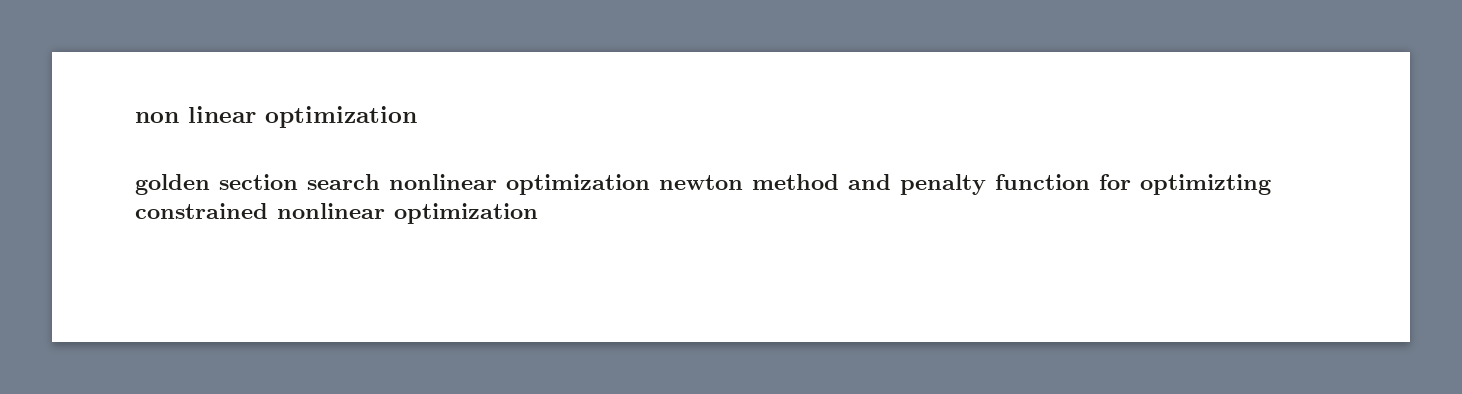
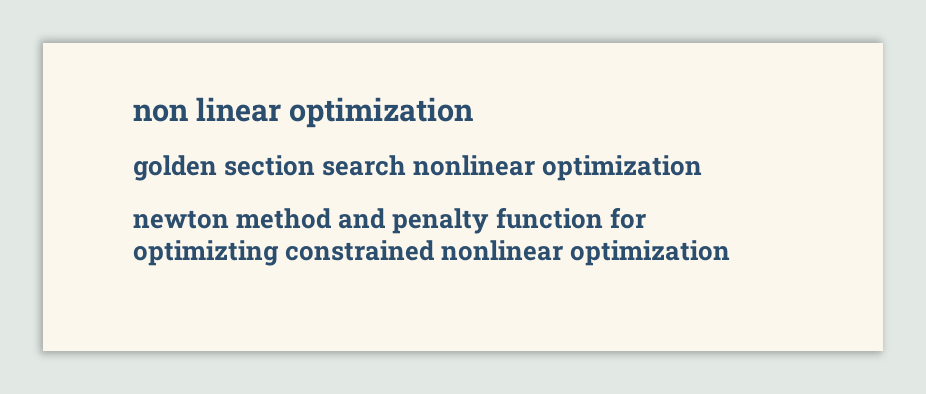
- golden section search nonlinear optimization newton method and penalty function for optimizting constrained nonlinear optimization
+ golden section search nonlinear optimization
+ newton method and penalty function for optimizting constrained nonlinear optimization

